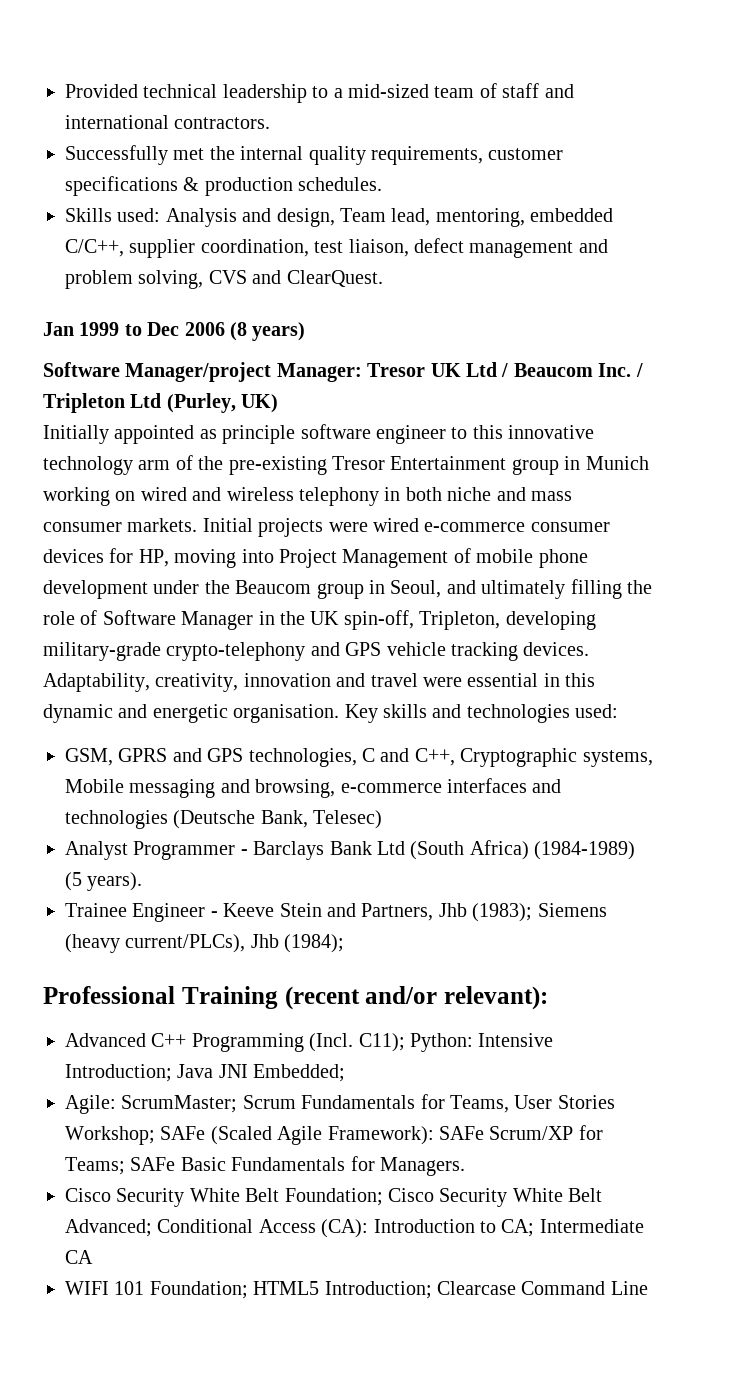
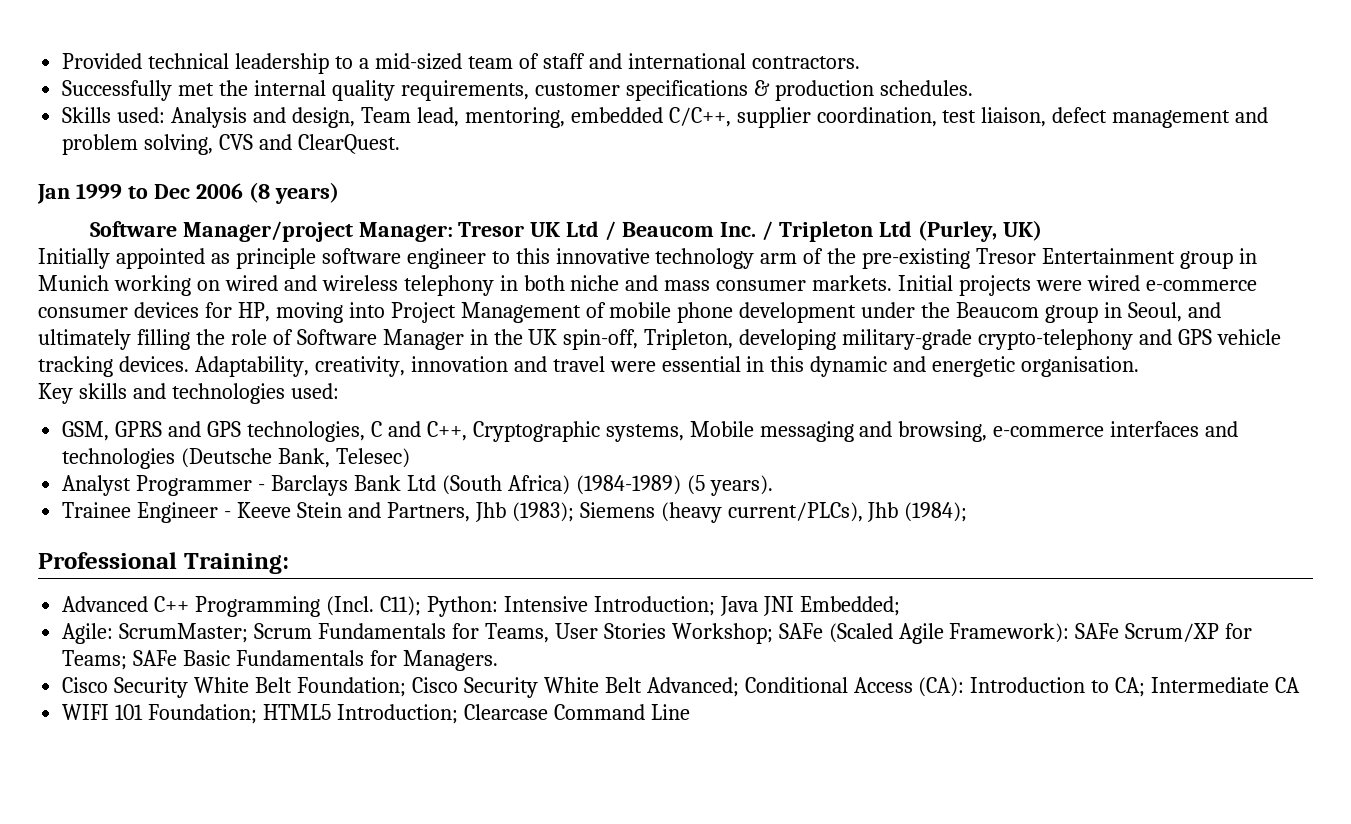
- Adaptability, creativity, innovation and travel were essential in this dynamic and energetic organisation. Key skills and technologies used:
+ Adaptability, creativity, innovation and travel were essential in this dynamic and energetic organisation.
+ Key skills and technologies used:
- Professional Training (recent and/or relevant):
+ Professional Training:

